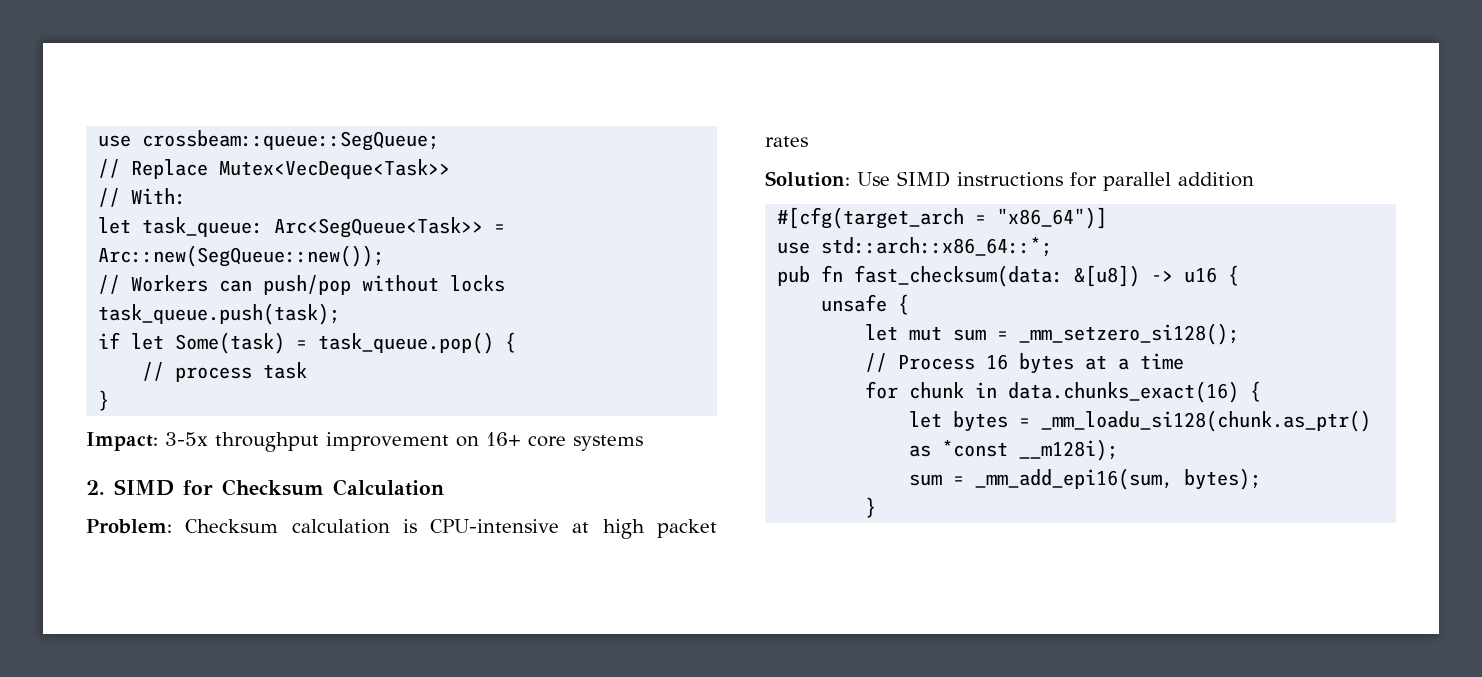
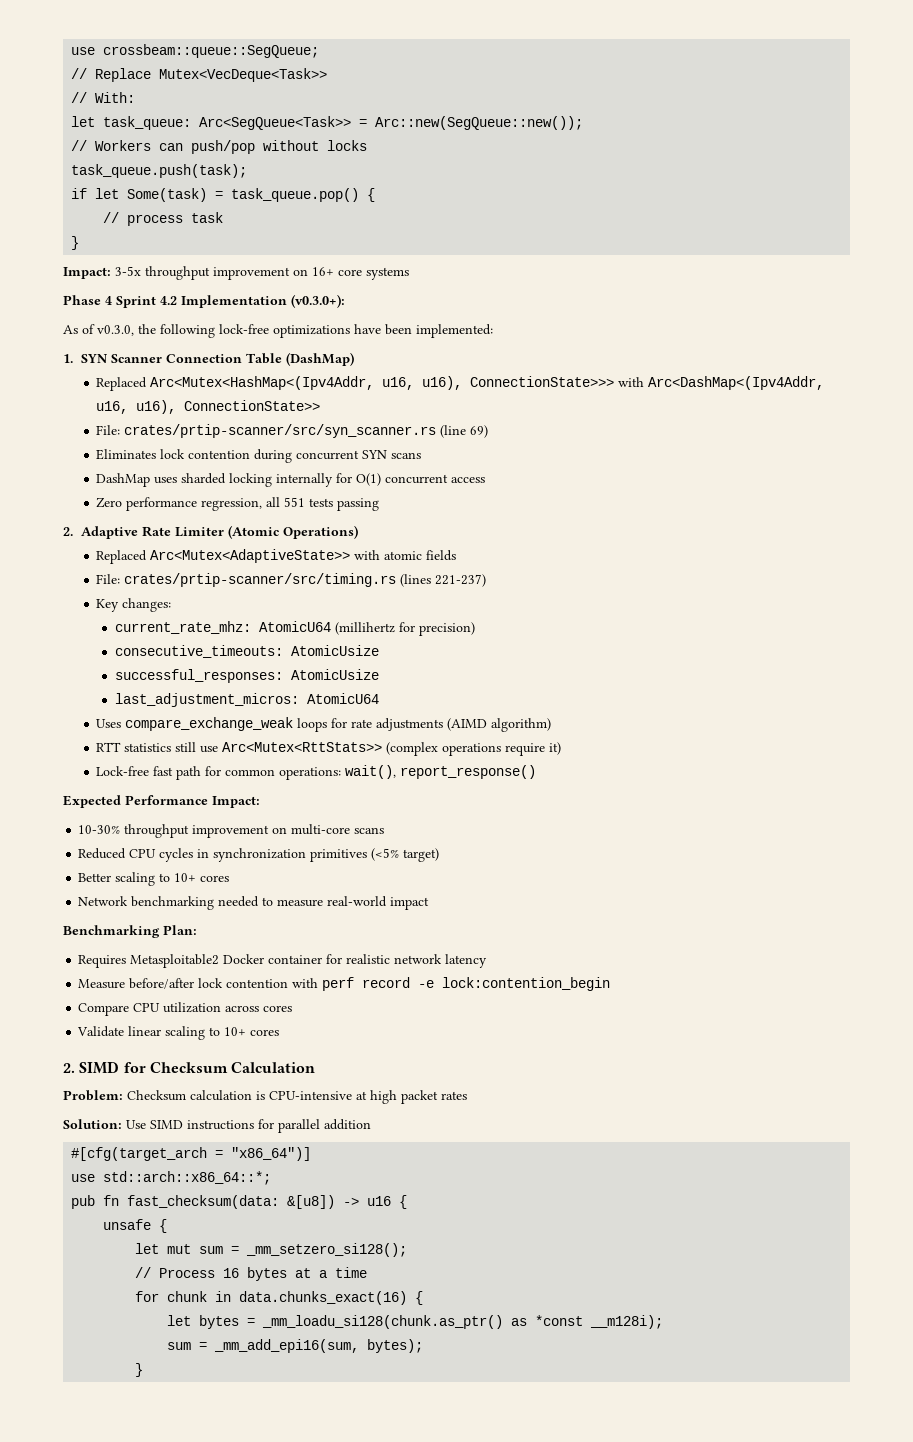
+ Phase 4 Sprint 4.2 Implementation (v0.3.0+):
+ As of v0.3.0, the following lock-free optimizations have been implemented:
+ 1. SYN Scanner Connection Table (DashMap)
+ Replaced Arc<Mutex<HashMap<(Ipv4Addr, u16, u16), ConnectionState>>> with Arc<DashMap<(Ipv4Addr, u16, u16), ConnectionState>>
+ File: crates/prtip-scanner/src/syn_scanner.rs (line 69)
+ Eliminates lock contention during concurrent SYN scans
+ DashMap uses sharded locking internally for O(1) concurrent access
+ Zero performance regression, all 551 tests passing
+ 2. Adaptive Rate Limiter (Atomic Operations)
+ Replaced Arc<Mutex<AdaptiveState>> with atomic fields
+ File: crates/prtip-scanner/src/timing.rs (lines 221-237)
+ Key changes:
+ current_rate_mhz: AtomicU64 (millihertz for precision)
+ consecutive_timeouts: AtomicUsize
+ successful_responses: AtomicUsize
+ last_adjustment_micros: AtomicU64
+ Uses compare_exchange_weak loops for rate adjustments (AIMD algorithm)
+ RTT statistics still use Arc<Mutex<RttStats>> (complex operations require it)
+ Lock-free fast path for common operations: wait(), report_response()
+ Expected Performance Impact:
+ 10-30% throughput improvement on multi-core scans
+ Reduced CPU cycles in synchronization primitives (<5% target)
+ Better scaling to 10+ cores
+ Network benchmarking needed to measure real-world impact
+ Benchmarking Plan:
+ Requires Metasploitable2 Docker container for realistic network latency
+ Measure before/after lock contention with perf record -e lock:contention_begin
+ Compare CPU utilization across cores
+ Validate linear scaling to 10+ cores

